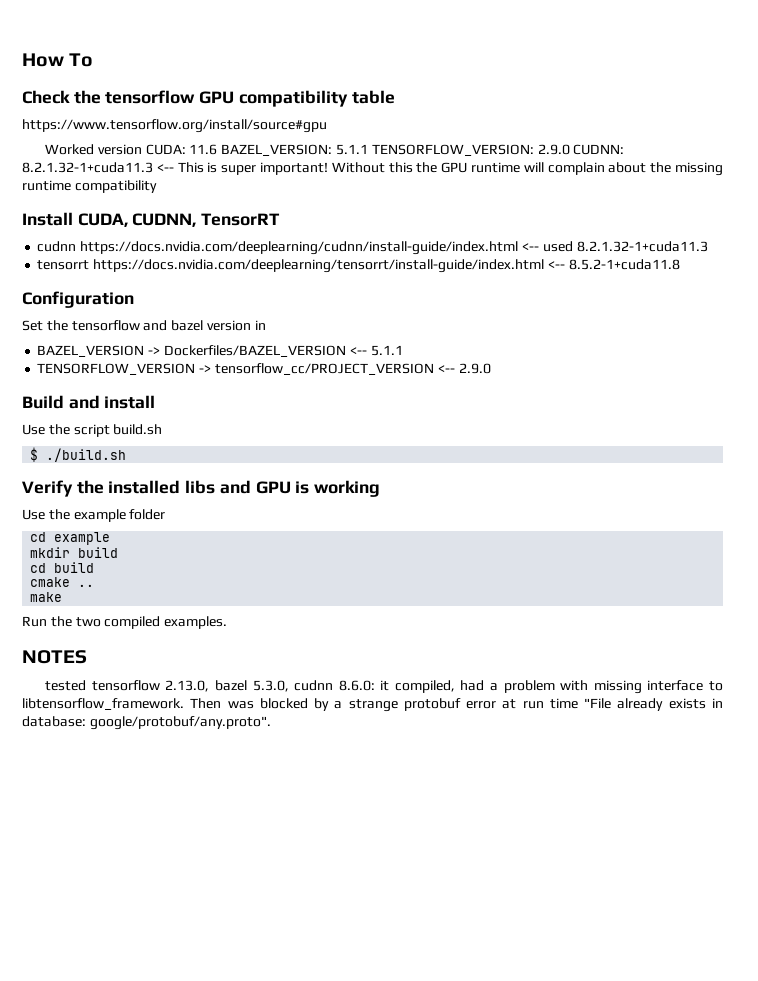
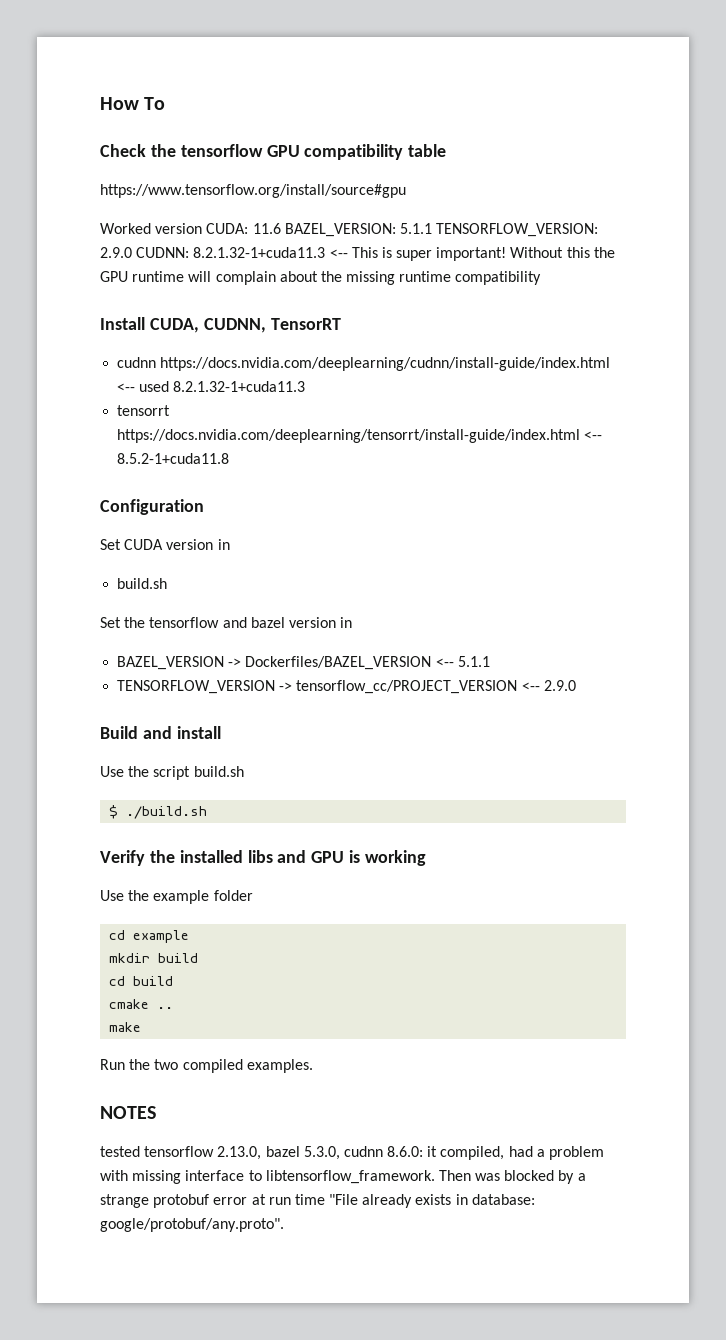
+ Set CUDA version in
+ build.sh

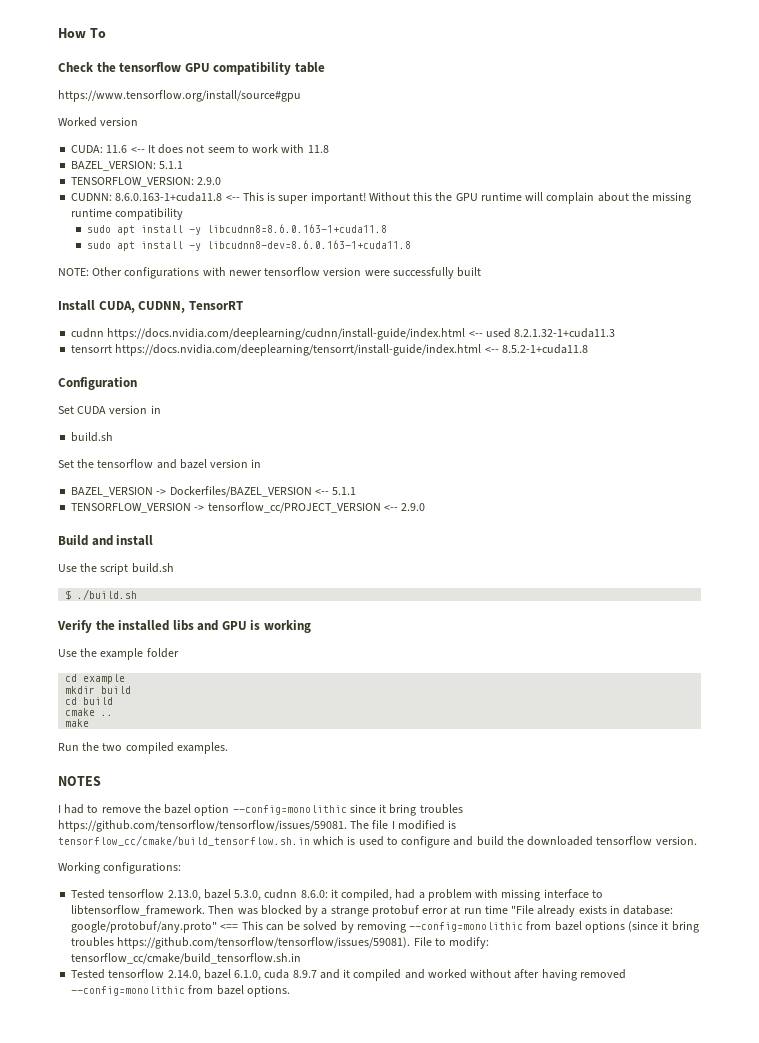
- Worked version CUDA: 11.6 BAZEL_VERSION: 5.1.1 TENSORFLOW_VERSION: 2.9.0 CUDNN: 8.2.1.32-1+cuda11.3 <-- This is super important!
+ Worked version
+ CUDA: 11.6 <-- It does not seem to work with 11.8
+ BAZEL_VERSION: 5.1.1
+ TENSORFLOW_VERSION: 2.9.0
+ CUDNN: 8.6.0.163-1+cuda11.8 <-- This is super important!
+ sudo apt install -y libcudnn8=8.6.0.163-1+cuda11.8
+ sudo apt install -y libcudnn8-dev=8.6.0.163-1+cuda11.8
+ NOTE: Other configurations with newer tensorflow version were successfully built
- tested tensorflow 2.13.0, bazel 5.3.0, cudnn 8.6.0: it compiled, had a problem with missing interface to libtensorflow_framework.
+ I had to remove the bazel option --config=monolithic since it bring troubles https://github.com/tensorflow/tensorflow/issues/59081. The file I modified is tensorflow_cc/cmake/build_tensorflow.sh.in which is used to configure and build the downloaded tensorflow version.
+ Working configurations:
+ Tested tensorflow 2.13.0, bazel 5.3.0, cudnn 8.6.0: it compiled, had a problem with missing interface to libtensorflow_framework.
- Then was blocked by a strange protobuf error at run time "File already exists in database: google/protobuf/any.proto".
+ Then was blocked by a strange protobuf error at run time "File already exists in database: google/protobuf/any.proto" <== This can be solved by removing --config=monolithic from bazel options (since it bring troubles https://github.com/tensorflow/tensorflow/issues/59081). File to modify: tensorflow_cc/cmake/build_tensorflow.sh.in
+ Tested tensorflow 2.14.0, bazel 6.1.0, cuda 8.9.7 and it compiled and worked without after having removed --config=monolithic from bazel options.

